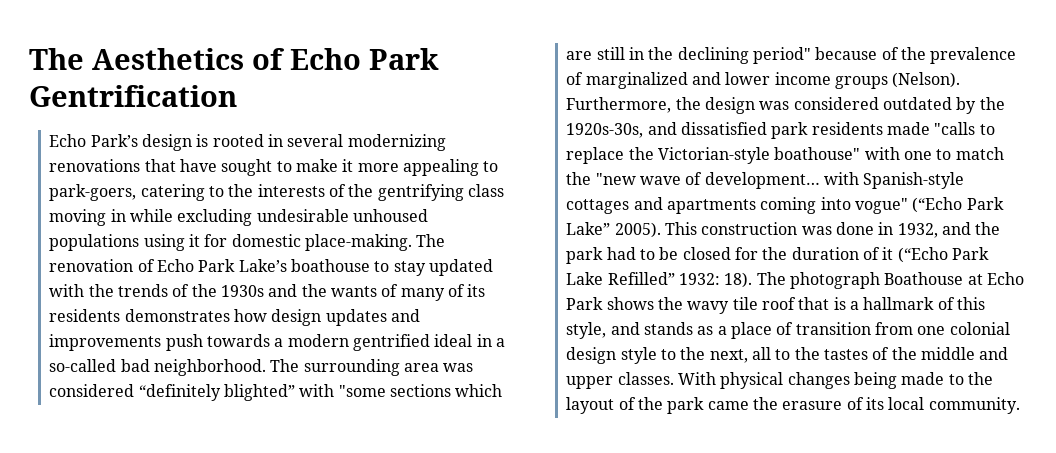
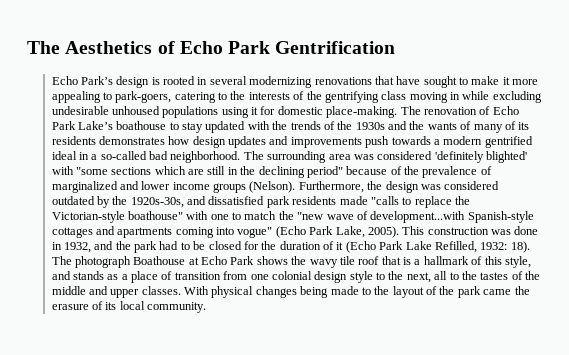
- The surrounding area was considered “definitely blighted” with "some sections which are still in the declining period" because of the prevalence of marginalized and lower income groups (Nelson).
+ The surrounding area was considered 'definitely blighted' with "some sections which are still in the declining period" because of the prevalence of marginalized and lower income groups (Nelson).
- Furthermore, the design was considered outdated by the 1920s-30s, and dissatisfied park residents made "calls to replace the Victorian-style boathouse" with one to match the "new wave of development… with Spanish-style cottages and apartments coming into vogue" (“Echo Park Lake” 2005).
+ Furthermore, the design was considered outdated by the 1920s-30s, and dissatisfied park residents made "calls to replace the Victorian-style boathouse" with one to match the "new wave of development...with Spanish-style cottages and apartments coming into vogue" (Echo Park Lake, 2005).
- This construction was done in 1932, and the park had to be closed for the duration of it (“Echo Park Lake Refilled” 1932: 18).
+ This construction was done in 1932, and the park had to be closed for the duration of it (Echo Park Lake Refilled, 1932: 18).

